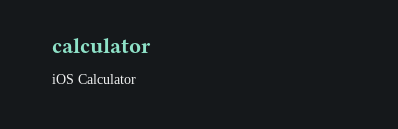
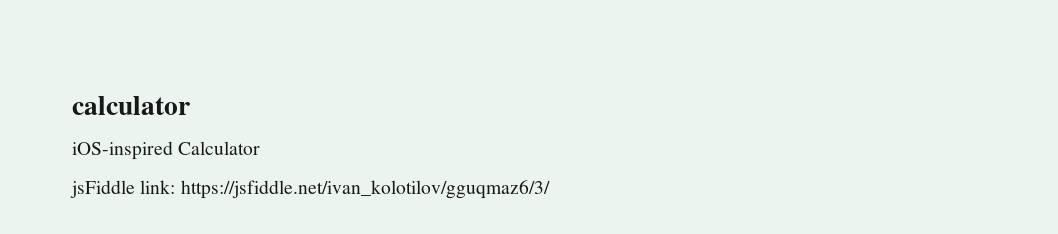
- iOS Calculator
+ iOS-inspired Calculator
+ jsFiddle link: https://jsfiddle.net/ivan_kolotilov/gguqmaz6/3/

